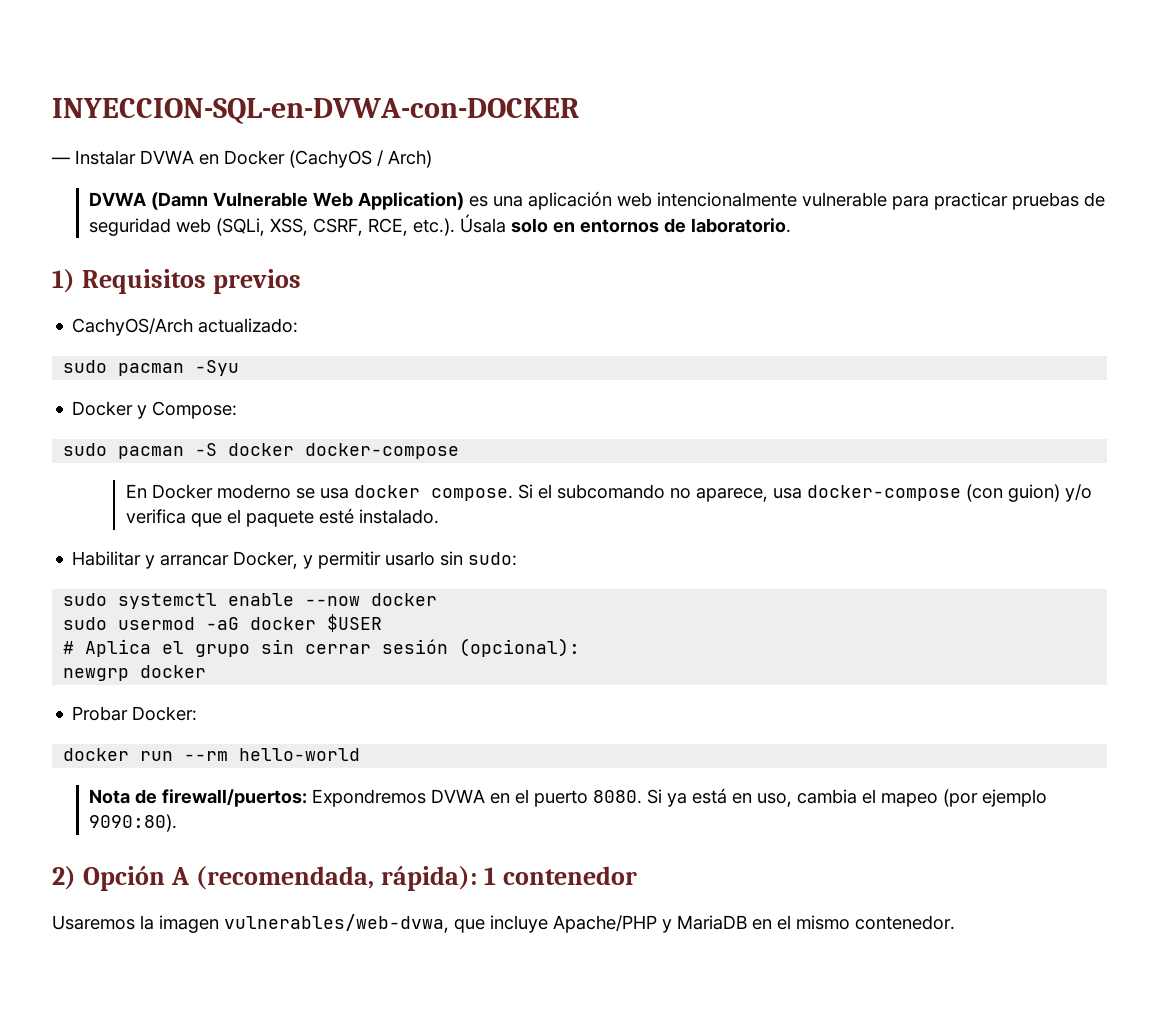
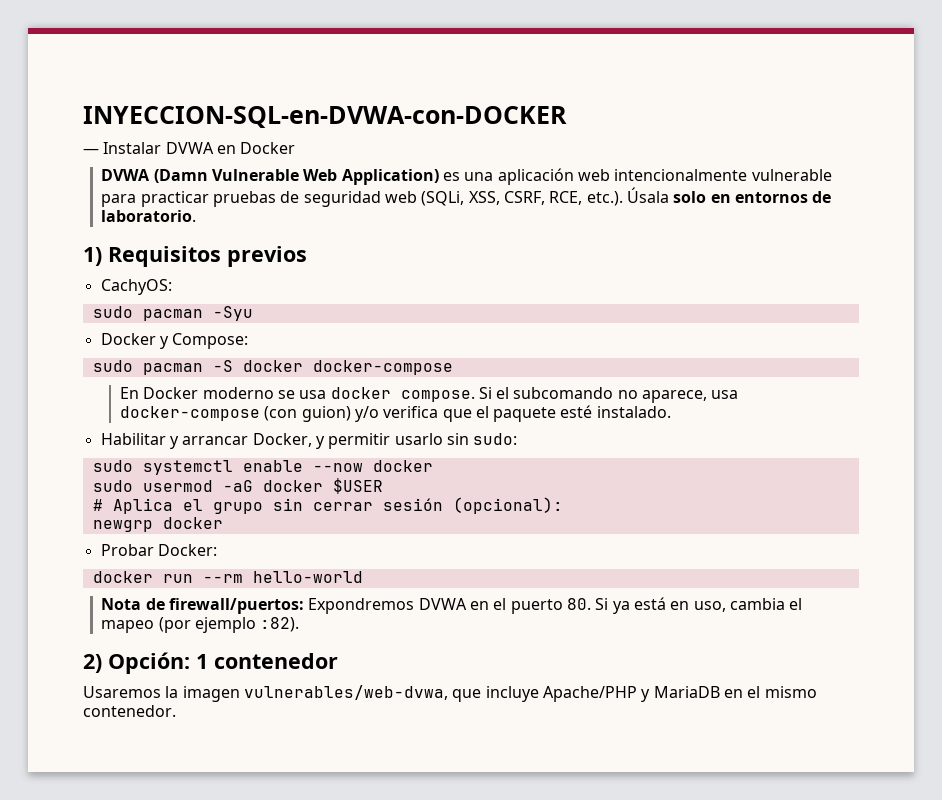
- — Instalar DVWA en Docker (CachyOS / Arch)
+ — Instalar DVWA en Docker
- CachyOS/Arch actualizado:
+ CachyOS:
- Nota de firewall/puertos: Expondremos DVWA en el puerto 8080. Si ya está en uso, cambia el mapeo (por ejemplo 9090:80).
+ Nota de firewall/puertos: Expondremos DVWA en el puerto 80. Si ya está en uso, cambia el mapeo (por ejemplo :82).
- 2) Opción A (recomendada, rápida): 1 contenedor
+ 2) Opción: 1 contenedor

